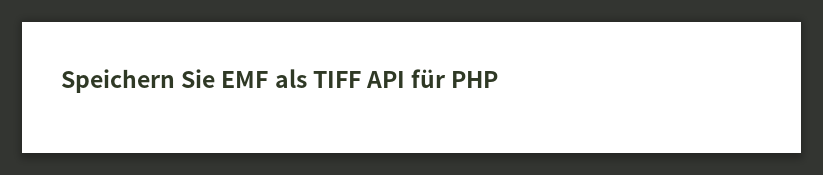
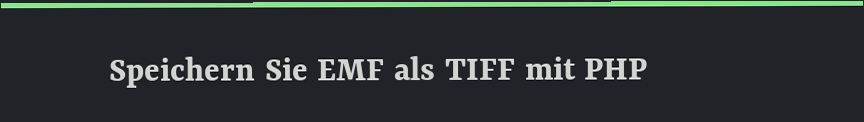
- Speichern Sie EMF als TIFF API für PHP
+ Speichern Sie EMF als TIFF mit PHP

